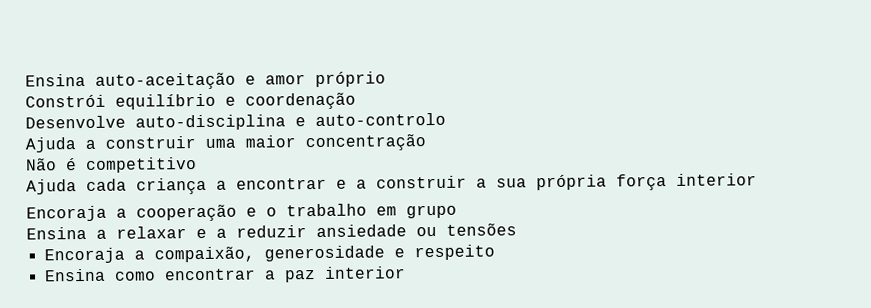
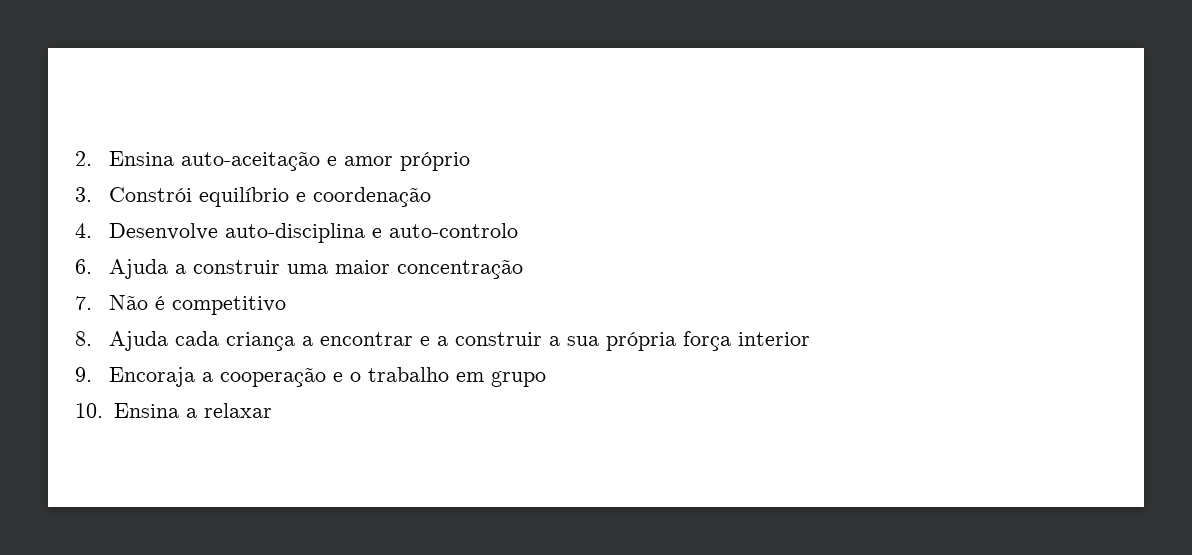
- Ensina auto-aceitação e amor próprio
+ 2. Ensina auto-aceitação e amor próprio
- Constrói equilíbrio e coordenação
+ 3. Constrói equilíbrio e coordenação
- Desenvolve auto-disciplina e auto-controlo
+ 4. Desenvolve auto-disciplina e auto-controlo
- Ajuda a construir uma maior concentração
+ 6. Ajuda a construir uma maior concentração
- Não é competitivo
+ 7. Não é competitivo
- Ajuda cada criança a encontrar e a construir a sua própria força interior
+ 8. Ajuda cada criança a encontrar e a construir a sua própria força interior
- Encoraja a cooperação e o trabalho em grupo
+ 9. Encoraja a cooperação e o trabalho em grupo
- Ensina a relaxar e a reduzir ansiedade ou tensões
- Encoraja a compaixão, generosidade e respeito
- Ensina como encontrar a paz interior
+ 10. Ensina a relaxar

